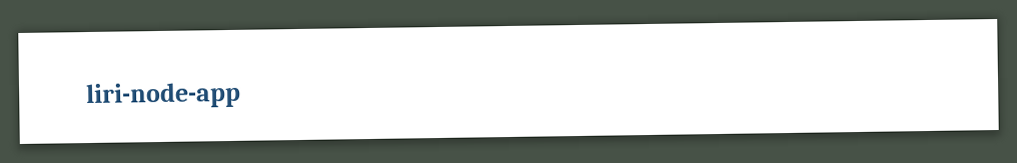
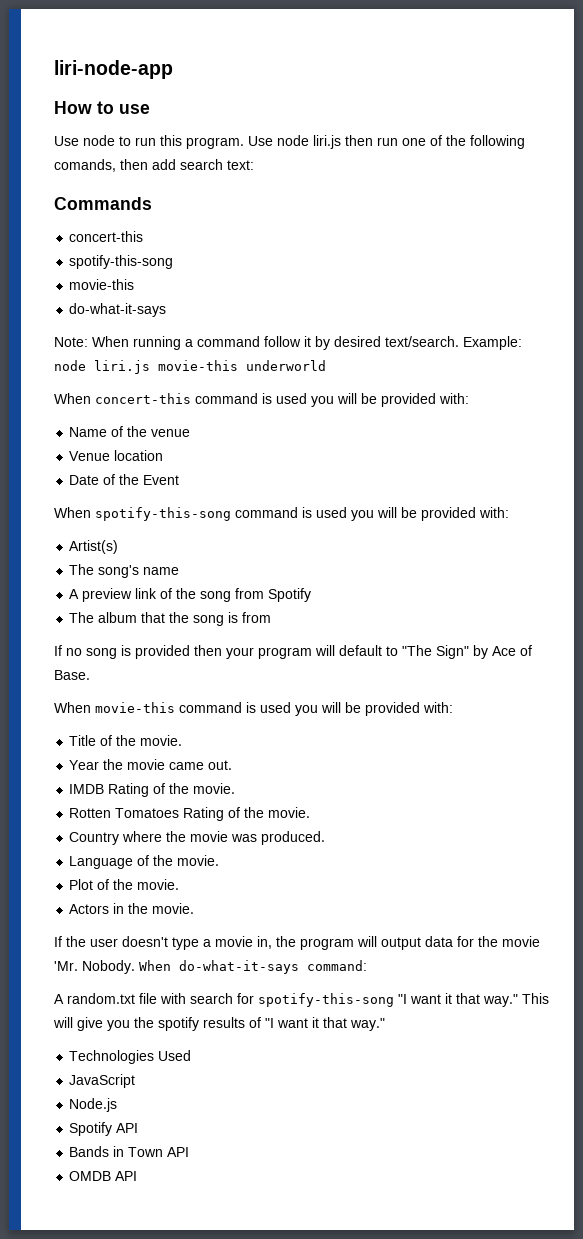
+ How to use
+ Use node to run this program. Use node liri.js then run one of the following comands, then add search text:
+ Commands
+ concert-this
+ spotify-this-song
+ movie-this
+ do-what-it-says
+ Note: When running a command follow it by desired text/search. Example: node liri.js movie-this underworld
+ When concert-this command is used you will be provided with:
+ Name of the venue
+ Venue location
+ Date of the Event
+ When spotify-this-song command is used you will be provided with:
+ Artist(s)
+ The song's name
+ A preview link of the song from Spotify
+ The album that the song is from
+ If no song is provided then your program will default to "The Sign" by Ace of Base.
+ When movie-this command is used you will be provided with:
+ Title of the movie.
+ Year the movie came out.
+ IMDB Rating of the movie.
+ Rotten Tomatoes Rating of the movie.
+ Country where the movie was produced.
+ Language of the movie.
+ Plot of the movie.
+ Actors in the movie.
+ If the user doesn't type a movie in, the program will output data for the movie 'Mr. Nobody. When do-what-it-says command:
+ A random.txt file with search for spotify-this-song "I want it that way." This will give you the spotify results of "I want it that way."
+ Technologies Used
+ JavaScript
+ Node.js
+ Spotify API
+ Bands in Town API
+ OMDB API

